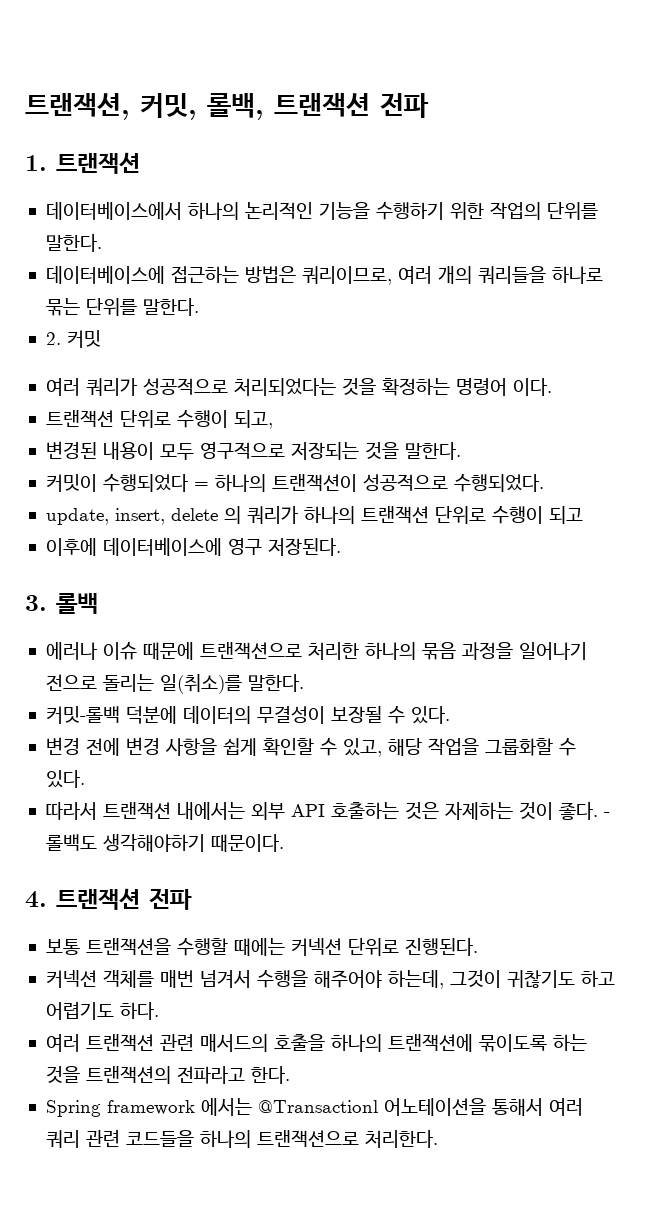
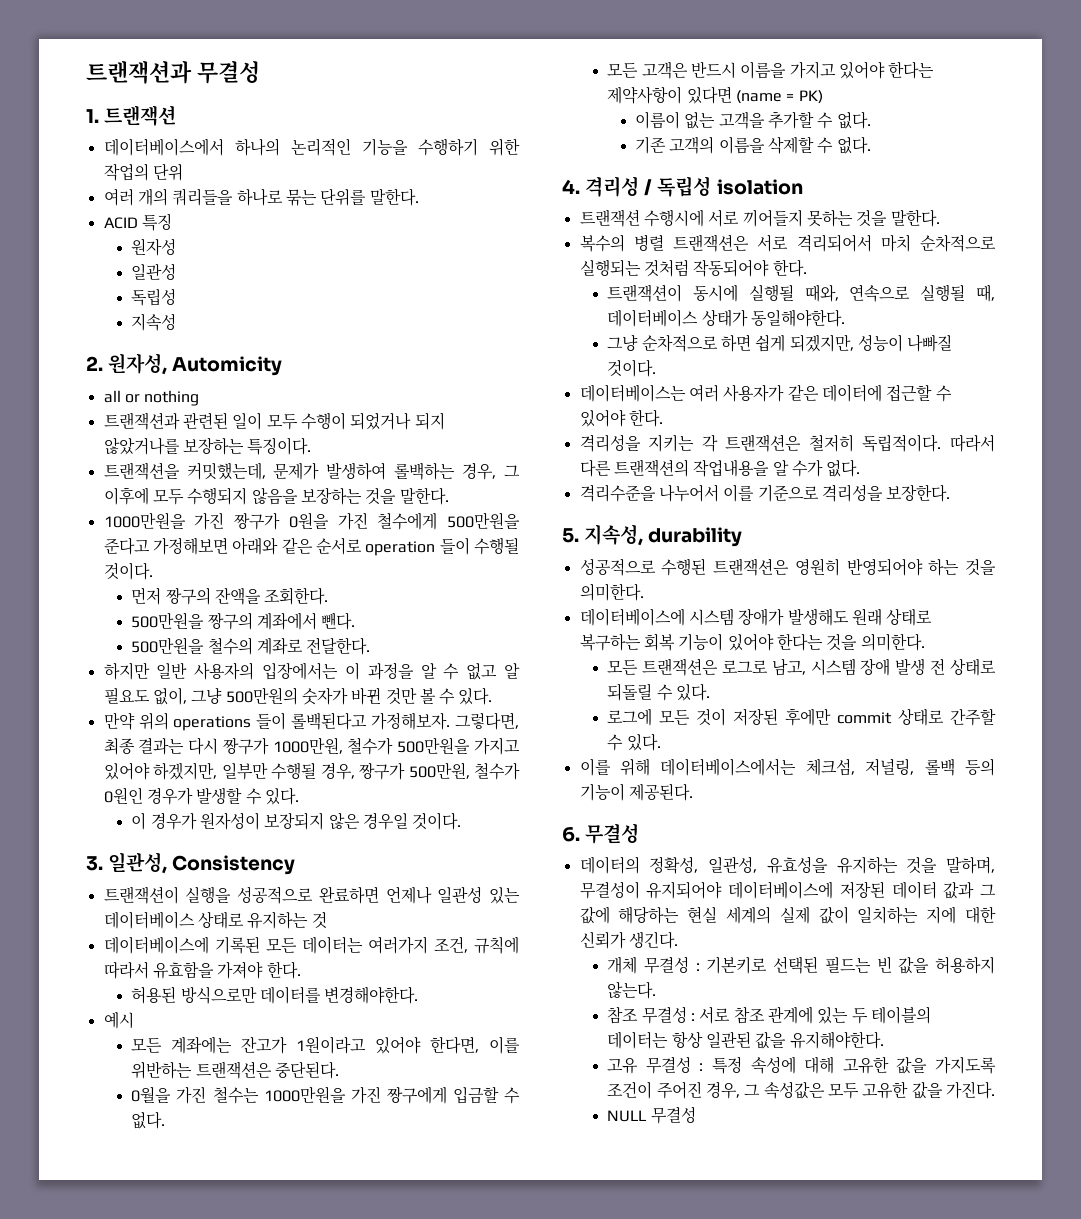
- 트랜잭션, 커밋, 롤백, 트랜잭션 전파
+ 트랜잭션과 무결성
- 데이터베이스에서 하나의 논리적인 기능을 수행하기 위한 작업의 단위를 말한다.
- 데이터베이스에 접근하는 방법은 쿼리이므로, 여러 개의 쿼리들을 하나로 묶는 단위를 말한다.
+ 데이터베이스에서 하나의 논리적인 기능을 수행하기 위한 작업의 단위
+ 여러 개의 쿼리들을 하나로 묶는 단위를 말한다.
- 2. 커밋
- 여러 쿼리가 성공적으로 처리되었다는 것을 확정하는 명령어 이다.
- 트랜잭션 단위로 수행이 되고,
- 변경된 내용이 모두 영구적으로 저장되는 것을 말한다.
- 커밋이 수행되었다 = 하나의 트랜잭션이 성공적으로 수행되었다.
- update, insert, delete 의 쿼리가 하나의 트랜잭션 단위로 수행이 되고
- 이후에 데이터베이스에 영구 저장된다.
- 3. 롤백
- 에러나 이슈 때문에 트랜잭션으로 처리한 하나의 묶음 과정을 일어나기 전으로 돌리는 일(취소)를 말한다.
- 커밋-롤백 덕분에 데이터의 무결성이 보장될 수 있다.
- 변경 전에 변경 사항을 쉽게 확인할 수 있고, 해당 작업을 그룹화할 수 있다.
- 따라서 트랜잭션 내에서는 외부 API 호출하는 것은 자제하는 것이 좋다. - 롤백도 생각해야하기 때문이다.
- 4. 트랜잭션 전파
- 보통 트랜잭션을 수행할 때에는 커넥션 단위로 진행된다.
- 커넥션 객체를 매번 넘겨서 수행을 해주어야 하는데, 그것이 귀찮기도 하고 어렵기도 하다.
- 여러 트랜잭션 관련 매서드의 호출을 하나의 트랜잭션에 묶이도록 하는 것을 트랜잭션의 전파라고 한다.
- Spring framework 에서는 @Transactionl 어노테이션을 통해서 여러 쿼리 관련 코드들을 하나의 트랜잭션으로 처리한다.
+ ACID 특징
+ 원자성
+ 일관성
+ 독립성
+ 지속성
+ 2. 원자성, Automicity
+ all or nothing
+ 트랜잭션과 관련된 일이 모두 수행이 되었거나 되지 않았거나를 보장하는 특징이다.
+ 트랜잭션을 커밋했는데, 문제가 발생하여 롤백하는 경우, 그 이후에 모두 수행되지 않음을 보장하는 것을 말한다.
+ 1000만원을 가진 짱구가 0원을 가진 철수에게 500만원을 준다고 가정해보면 아래와 같은 순서로 operation 들이 수행될 것이다.
+ 먼저 짱구의 잔액을 조회한다.
+ 500만원을 짱구의 계좌에서 뺀다.
+ 500만원을 철수의 계좌로 전달한다.
+ 하지만 일반 사용자의 입장에서는 이 과정을 알 수 없고 알 필요도 없이, 그냥 500만원의 숫자가 바뀐 것만 볼 수 있다.
+ 만약 위의 operations 들이 롤백된다고 가정해보자. 그렇다면, 최종 결과는 다시 짱구가 1000만원, 철수가 500만원을 가지고 있어야 하겠지만, 일부만 수행될 경우, 짱구가 500만원, 철수가 0원인 경우가 발생할 수 있다.
+ 이 경우가 원자성이 보장되지 않은 경우일 것이다.
+ 3. 일관성, Consistency
+ 트랜잭션이 실행을 성공적으로 완료하면 언제나 일관성 있는 데이터베이스 상태로 유지하는 것
+ 데이터베이스에 기록된 모든 데이터는 여러가지 조건, 규칙에 따라서 유효함을 가져야 한다.
+ 허용된 방식으로만 데이터를 변경해야한다.
+ 예시
+ 모든 계좌에는 잔고가 1원이라고 있어야 한다면, 이를 위반하는 트랜잭션은 중단된다.
+ 0월을 가진 철수는 1000만원을 가진 짱구에게 입금할 수 없다.
+ 모든 고객은 반드시 이름을 가지고 있어야 한다는 제약사항이 있다면 (name = PK)
+ 이름이 없는 고객을 추가할 수 없다.
+ 기존 고객의 이름을 삭제할 수 없다.
+ 4. 격리성 / 독립성 isolation
+ 트랜잭션 수행시에 서로 끼어들지 못하는 것을 말한다.
+ 복수의 병렬 트랜잭션은 서로 격리되어서 마치 순차적으로 실행되는 것처럼 작동되어야 한다.
+ 트랜잭션이 동시에 실행될 때와, 연속으로 실행될 때, 데이터베이스 상태가 동일해야한다.
+ 그냥 순차적으로 하면 쉽게 되겠지만, 성능이 나빠질 것이다.
+ 데이터베이스는 여러 사용자가 같은 데이터에 접근할 수 있어야 한다.
+ 격리성을 지키는 각 트랜잭션은 철저히 독립적이다. 따라서 다른 트랜잭션의 작업내용을 알 수가 없다.
+ 격리수준을 나누어서 이를 기준으로 격리성을 보장한다.
+ 5. 지속성, durability
+ 성공적으로 수행된 트랜잭션은 영원히 반영되어야 하는 것을 의미한다.
+ 데이터베이스에 시스템 장애가 발생해도 원래 상태로 복구하는 회복 기능이 있어야 한다는 것을 의미한다.
+ 모든 트랜잭션은 로그로 남고, 시스템 장애 발생 전 상태로 되돌릴 수 있다.
+ 로그에 모든 것이 저장된 후에만 commit 상태로 간주할 수 있다.
+ 이를 위해 데이터베이스에서는 체크섬, 저널링, 롤백 등의 기능이 제공된다.
+ 6. 무결성
+ 데이터의 정확성, 일관성, 유효성을 유지하는 것을 말하며, 무결성이 유지되어야 데이터베이스에 저장된 데이터 값과 그 값에 해당하는 현실 세계의 실제 값이 일치하는 지에 대한 신뢰가 생긴다.
+ 개체 무결성 : 기본키로 선택된 필드는 빈 값을 허용하지 않는다.
+ 참조 무결성 : 서로 참조 관계에 있는 두 테이블의 데이터는 항상 일관된 값을 유지해야한다.
+ 고유 무결성 : 특정 속성에 대해 고유한 값을 가지도록 조건이 주어진 경우, 그 속성값은 모두 고유한 값을 가진다.
+ NULL 무결성

